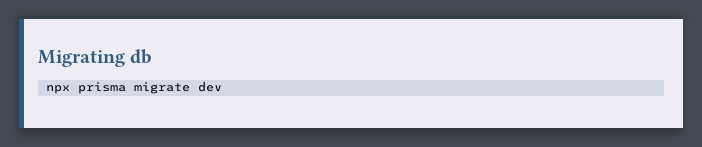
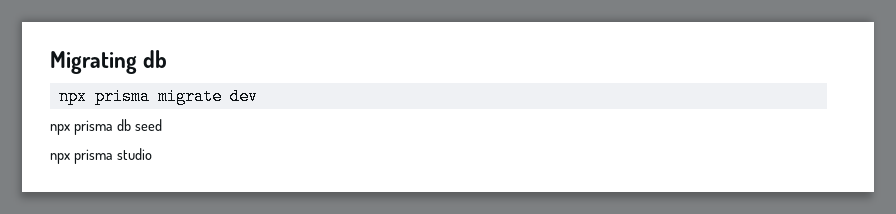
+ npx prisma db seed
+ npx prisma studio

